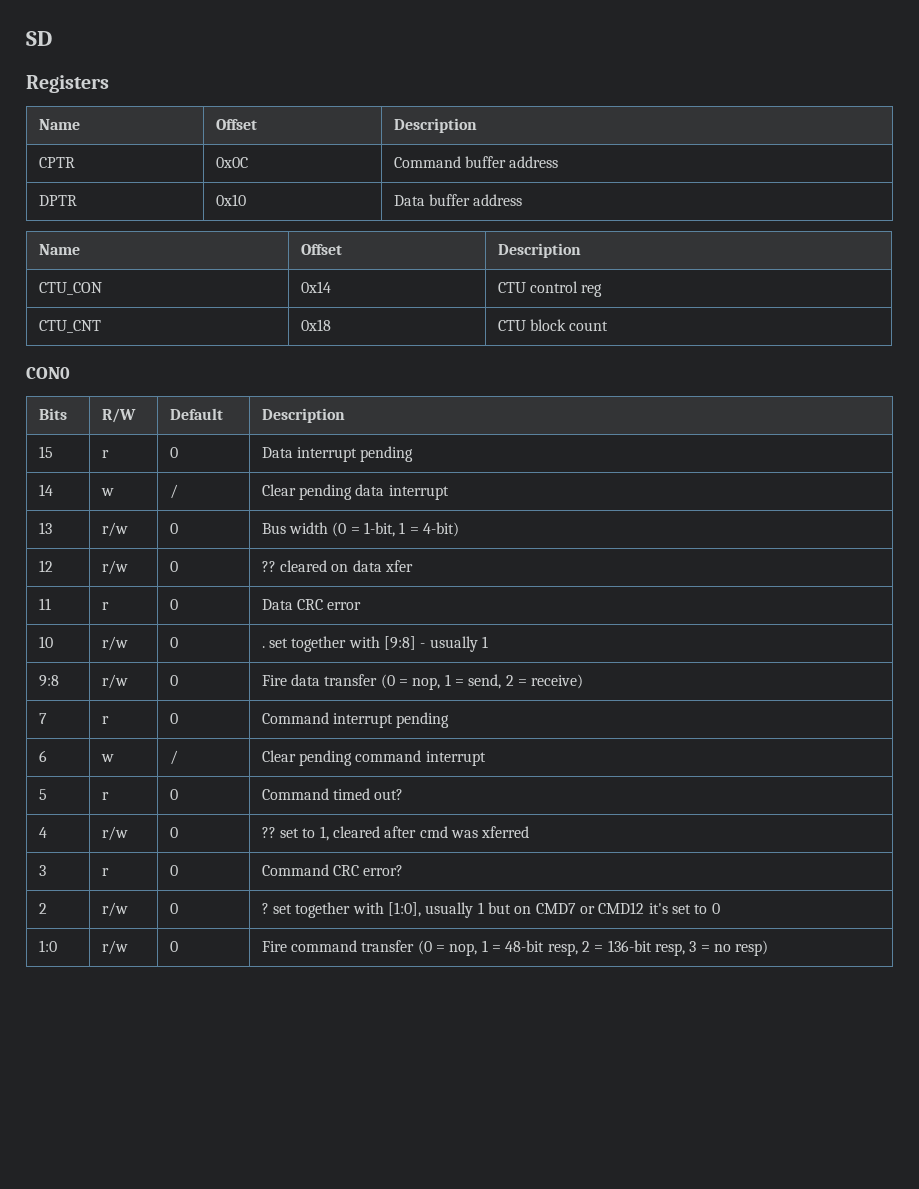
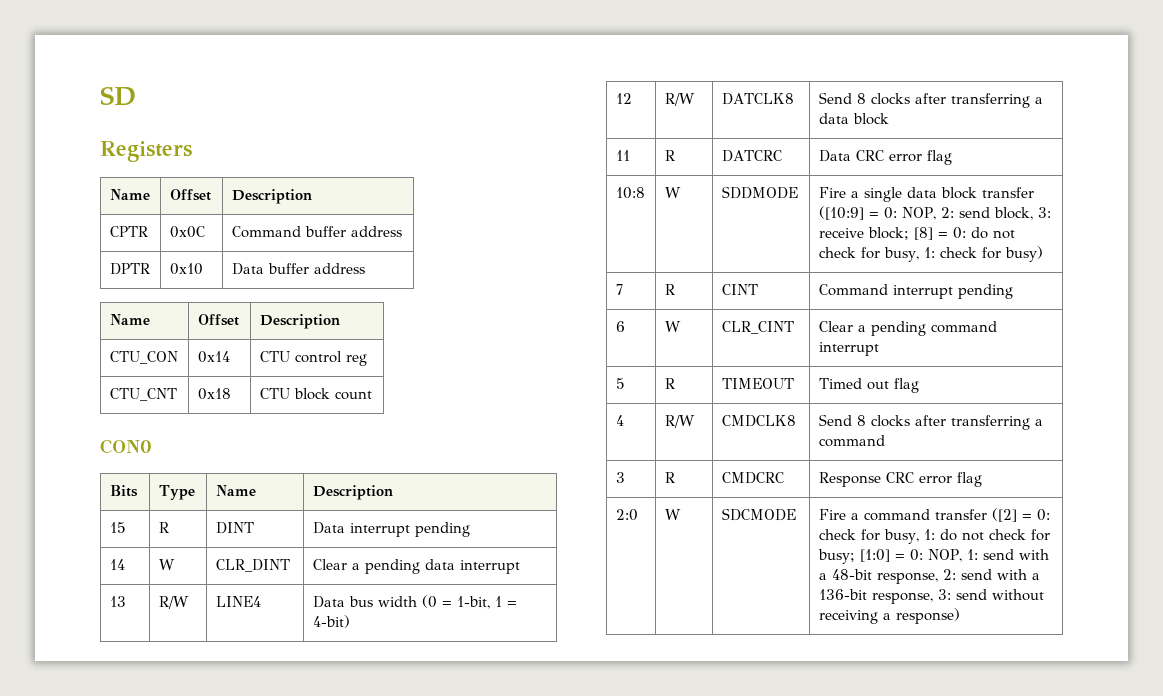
- Bits | R/W | Default | Description
+ Bits | Type | Name | Description
- 15 | r | 0 | Data interrupt pending
+ 15 | R | DINT | Data interrupt pending
- 14 | w | / | Clear pending data interrupt
+ 14 | W | CLR_DINT | Clear a pending data interrupt
- 13 | r/w | 0 | Bus width (0 = 1-bit, 1 = 4-bit)
+ 13 | R/W | LINE4 | Data bus width (0 = 1-bit, 1 = 4-bit)
- 12 | r/w | 0 | ?? cleared on data xfer
+ 12 | R/W | DATCLK8 | Send 8 clocks after transferring a data block
- 11 | r | 0 | Data CRC error
- 10 | r/w | 0 | . set together with [9:8] - usually 1
- 9:8 | r/w | 0 | Fire data transfer (0 = nop, 1 = send, 2 = receive)
+ 11 | R | DATCRC | Data CRC error flag
+ 10:8 | W | SDDMODE | Fire a single data block transfer ([10:9] = 0: NOP, 2: send block, 3: receive block; [8] = 0: do not check for busy, 1: check for busy)
- 7 | r | 0 | Command interrupt pending
+ 7 | R | CINT | Command interrupt pending
- 6 | w | / | Clear pending command interrupt
+ 6 | W | CLR_CINT | Clear a pending command interrupt
- 5 | r | 0 | Command timed out?
- 4 | r/w | 0 | ?? set to 1, cleared after cmd was xferred
- 3 | r | 0 | Command CRC error?
- 2 | r/w | 0 | ? set together with [1:0], usually 1 but on CMD7 or CMD12 it's set to 0
- 1:0 | r/w | 0 | Fire command transfer (0 = nop, 1 = 48-bit resp, 2 = 136-bit resp, 3 = no resp)
+ 5 | R | TIMEOUT | Timed out flag
+ 4 | R/W | CMDCLK8 | Send 8 clocks after transferring a command
+ 3 | R | CMDCRC | Response CRC error flag
+ 2:0 | W | SDCMODE | Fire a command transfer ([2] = 0: check for busy, 1: do not check for busy; [1:0] = 0: NOP, 1: send with a 48-bit response, 2: send with a 136-bit response, 3: send without receiving a response)

